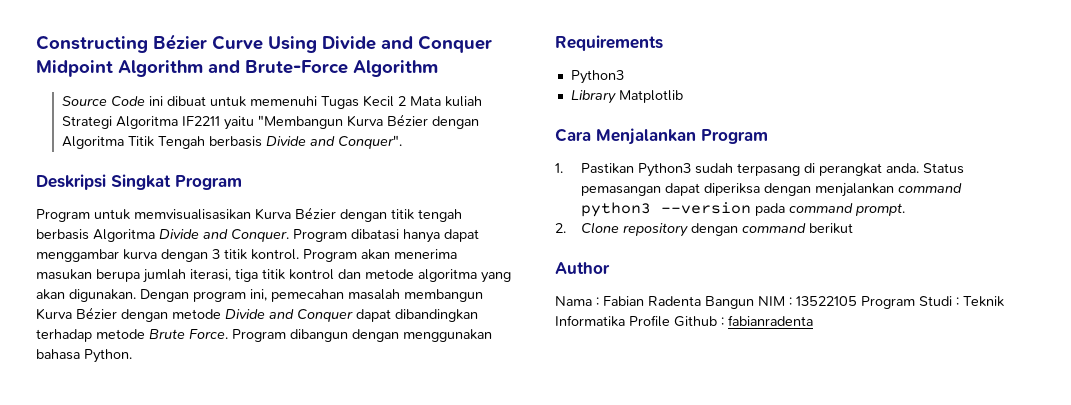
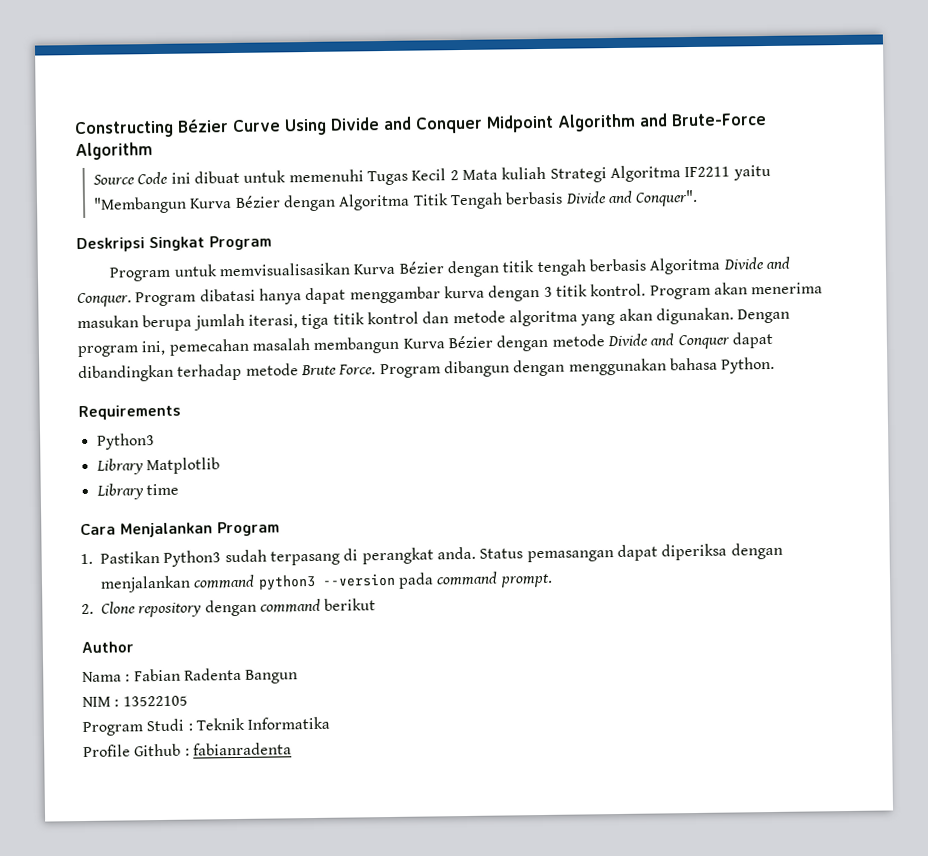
+ Library time
- Nama : Fabian Radenta Bangun NIM : 13522105 Program Studi : Teknik Informatika Profile Github : fabianradenta
+ Nama : Fabian Radenta Bangun
+ NIM : 13522105
+ Program Studi : Teknik Informatika
+ Profile Github : fabianradenta

